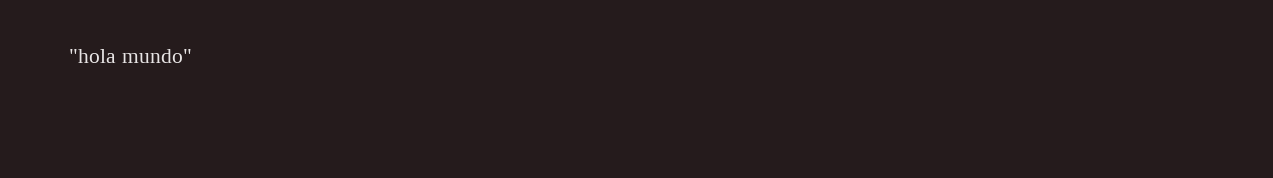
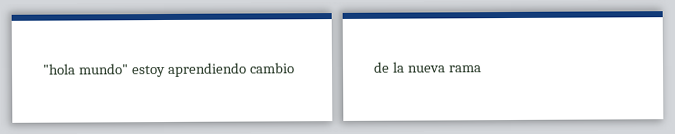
- "hola mundo"
+ "hola mundo" estoy aprendiendo cambio de la nueva rama

